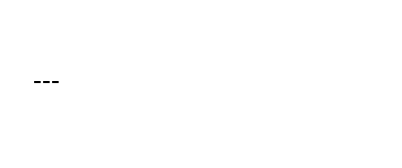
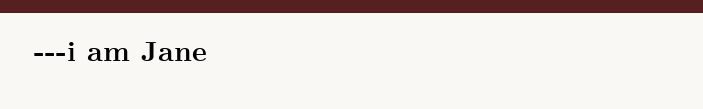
- ---
+ ---i am Jane

